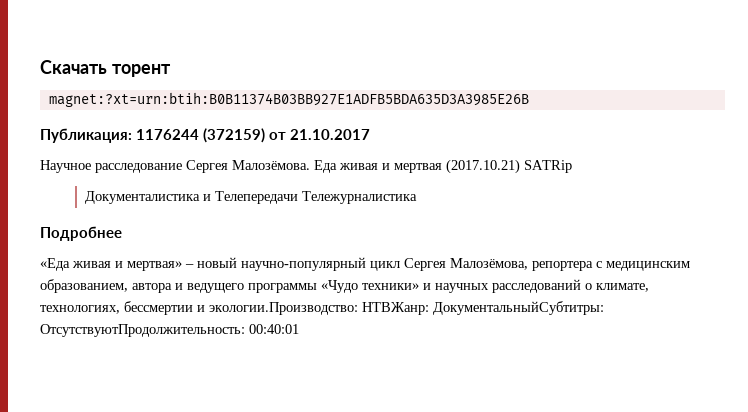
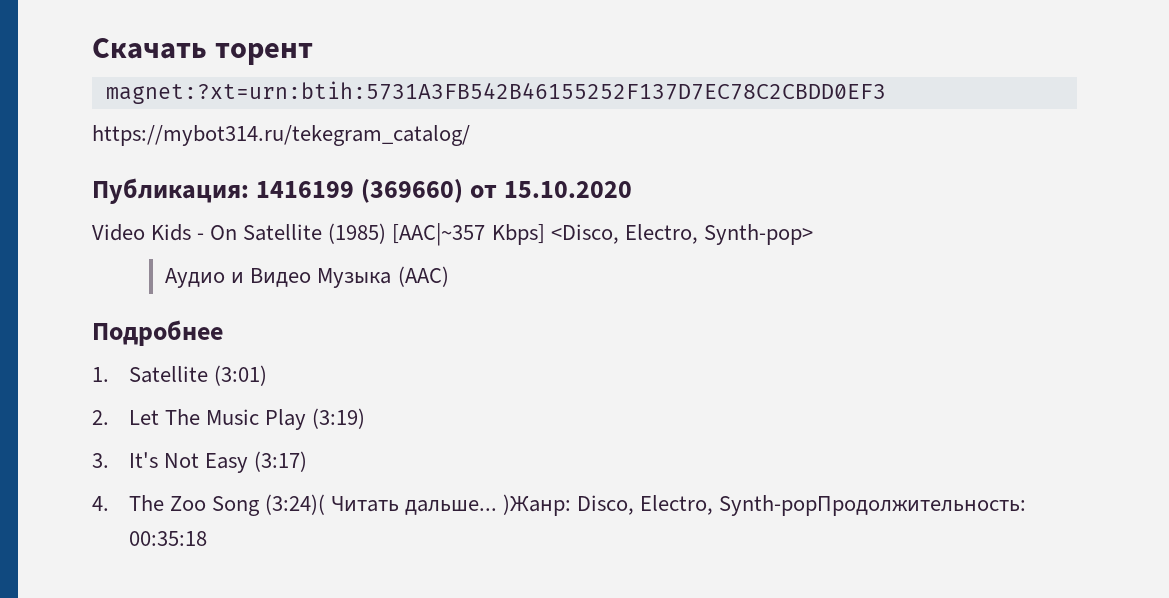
- magnet:?xt=urn:btih:B0B11374B03BB927E1ADFB5BDA635D3A3985E26B
+ magnet:?xt=urn:btih:5731A3FB542B46155252F137D7EC78C2CBDD0EF3
+ https://mybot314.ru/tekegram_catalog/
- Публикация: 1176244 (372159) от 21.10.2017
- Научное расследование Сергея Малозёмова. Еда живая и мертвая (2017.10.21) SATRip
- Документалистика и Телепередачи Тележурналистика
+ Публикация: 1416199 (369660) от 15.10.2020
+ Video Kids - On Satellite (1985) [AAC|~357 Kbps] <Disco, Electro, Synth-pop>
+ Аудио и Видео Музыка (AAC)
  Подробнее
- «Еда живая и мертвая» – новый научно-популярный цикл Сергея Малозёмова, репортера с медицинским образованием, автора и ведущего программы «Чудо техники» и научных расследований о климате, технологиях, бессмертии и экологии.Производство: НТВЖанр: ДокументальныйСубтитры: ОтсутствуютПродолжительность: 00:40:01
+ 1. Satellite (3:01)
+ 2. Let The Music Play (3:19)
+ 3. It's Not Easy (3:17)
+ 4. The Zoo Song (3:24)( Читать дальше... )Жанр: Disco, Electro, Synth-popПродолжительность: 00:35:18

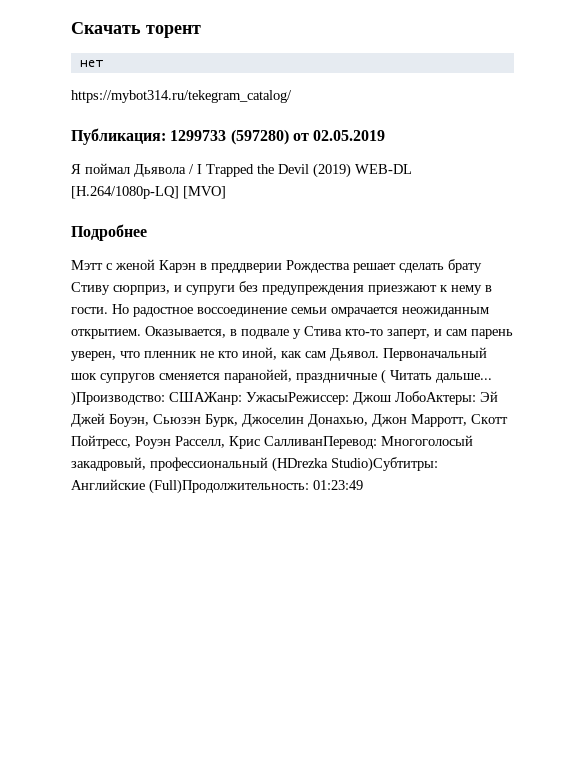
- magnet:?xt=urn:btih:5731A3FB542B46155252F137D7EC78C2CBDD0EF3
+ нет
- Публикация: 1416199 (369660) от 15.10.2020
- Video Kids - On Satellite (1985) [AAC|~357 Kbps] <Disco, Electro, Synth-pop>
- Аудио и Видео Музыка (AAC)
+ Публикация: 1299733 (597280) от 02.05.2019
+ Я поймал Дьявола / I Trapped the Devil (2019) WEB-DL [H.264/1080p-LQ] [MVO]
  Подробнее
- 1. Satellite (3:01)
- 2. Let The Music Play (3:19)
- 3. It's Not Easy (3:17)
- 4. The Zoo Song (3:24)( Читать дальше... )Жанр: Disco, Electro, Synth-popПродолжительность: 00:35:18
+ Мэтт с женой Карэн в преддверии Рождества решает сделать брату Стиву сюрприз, и супруги без предупреждения приезжают к нему в гости. Но радостное воссоединение семьи омрачается неожиданным открытием. Оказывается, в подвале у Стива кто-то заперт, и сам парень уверен, что пленник не кто иной, как сам Дьявол. Первоначальный шок супругов сменяется паранойей, праздничные ( Читать дальше... )Производство: СШАЖанр: УжасыРежиссер: Джош ЛобоАктеры: Эй Джей Боуэн, Сьюзэн Бурк, Джоселин Донахью, Джон Марротт, Скотт Пойтресс, Роуэн Расселл, Крис СалливанПеревод: Многоголосый закадровый, профессиональный (HDrezka Studio)Субтитры: Английские (Full)Продолжительность: 01:23:49

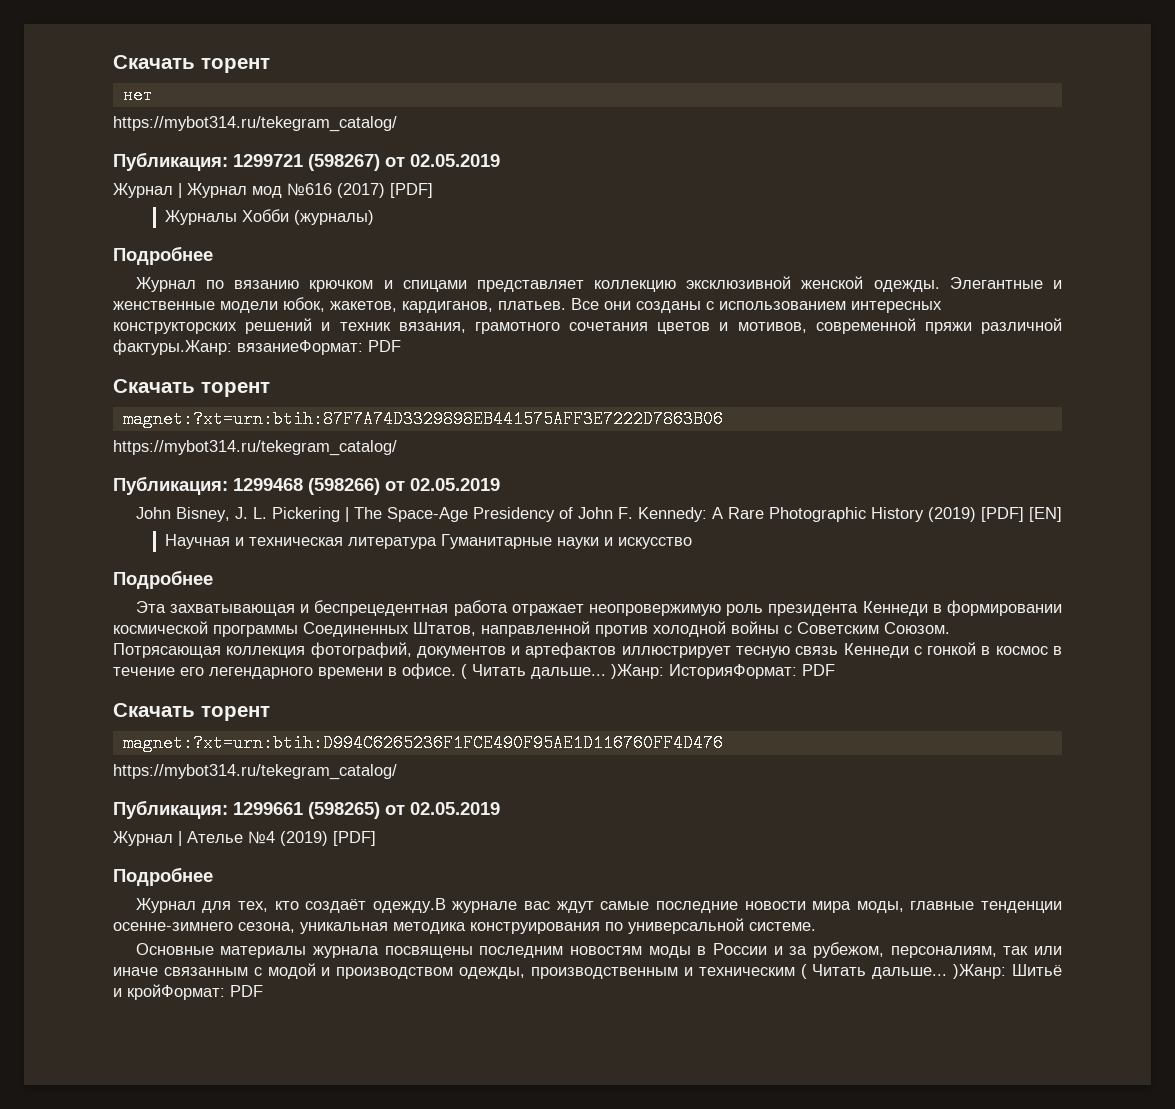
- Публикация: 1299733 (597280) от 02.05.2019
- Я поймал Дьявола / I Trapped the Devil (2019) WEB-DL [H.264/1080p-LQ] [MVO]
+ Публикация: 1299721 (598267) от 02.05.2019
+ Журнал | Журнал мод №616 (2017) [PDF]
+ Журналы Хобби (журналы)
  Подробнее
- Мэтт с женой Карэн в преддверии Рождества решает сделать брату Стиву сюрприз, и супруги без предупреждения приезжают к нему в гости. Но радостное воссоединение семьи омрачается неожиданным открытием. Оказывается, в подвале у Стива кто-то заперт, и сам парень уверен, что пленник не кто иной, как сам Дьявол. Первоначальный шок супругов сменяется паранойей, праздничные ( Читать дальше... )Производство: СШАЖанр: УжасыРежиссер: Джош ЛобоАктеры: Эй Джей Боуэн, Сьюзэн Бурк, Джоселин Донахью, Джон Марротт, Скотт Пойтресс, Роуэн Расселл, Крис СалливанПеревод: Многоголосый закадровый, профессиональный (HDrezka Studio)Субтитры: Английские (Full)Продолжительность: 01:23:49
+ Журнал по вязанию крючком и спицами представляет коллекцию эксклюзивной женской одежды. Элегантные и женственные модели юбок, жакетов, кардиганов, платьев. Все они созданы с использованием интересных конструкторских решений и техник вязания, грамотного сочетания цветов и мотивов, современной пряжи различной фактуры.Жанр: вязаниеФормат: PDF
+ Скачать торент
+ magnet:?xt=urn:btih:87F7A74D3329898EB441575AFF3E7222D7863B06
+ https://mybot314.ru/tekegram_catalog/
+ Публикация: 1299468 (598266) от 02.05.2019
+ John Bisney, J. L. Pickering | The Space-Age Presidency of John F. Kennedy: A Rare Photographic History (2019) [PDF] [EN]
+ Научная и техническая литература Гуманитарные науки и искусство
+ Подробнее
+ Эта захватывающая и беспрецедентная работа отражает неопровержимую роль президента Кеннеди в формировании космической программы Соединенных Штатов, направленной против холодной войны с Советским Союзом. Потрясающая коллекция фотографий, документов и артефактов иллюстрирует тесную связь Кеннеди с гонкой в космос в течение его легендарного времени в офисе. ( Читать дальше... )Жанр: ИсторияФормат: PDF
+ Скачать торент
+ magnet:?xt=urn:btih:D994C6265236F1FCE490F95AE1D116760FF4D476
+ https://mybot314.ru/tekegram_catalog/
+ Публикация: 1299661 (598265) от 02.05.2019
+ Журнал | Ателье №4 (2019) [PDF]
+ Подробнее
+ Журнал для тех, кто создаёт одежду.В журнале вас ждут самые последние новости мира моды, главные тенденции осенне-зимнего сезона, уникальная методика конструирования по универсальной системе.
+ Основные материалы журнала посвящены последним новостям моды в России и за рубежом, персоналиям, так или иначе связанным с модой и производством одежды, производственным и техническим ( Читать дальше... )Жанр: Шитьё и кройФормат: PDF

